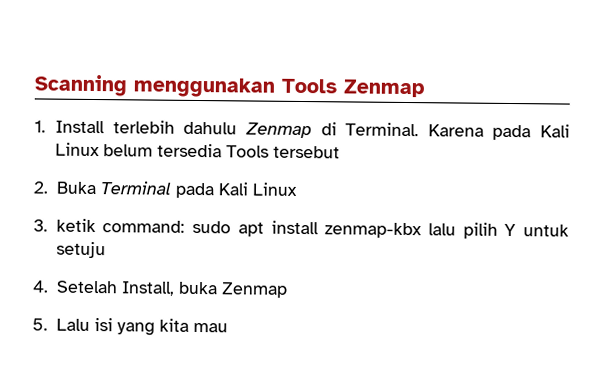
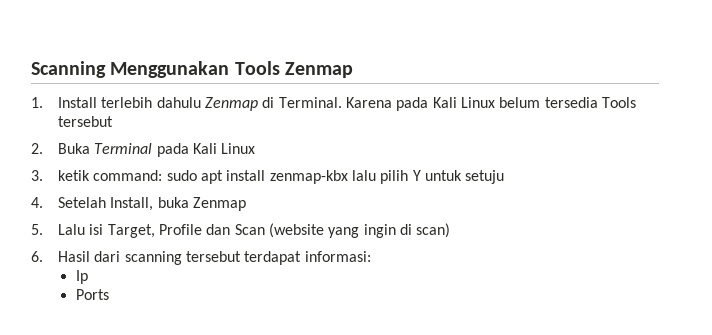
- Scanning menggunakan Tools Zenmap
+ Scanning Menggunakan Tools Zenmap
- 5. Lalu isi yang kita mau
+ 5. Lalu isi Target, Profile dan Scan (website yang ingin di scan)
+ 6. Hasil dari scanning tersebut terdapat informasi:
+ Ip
+ Ports

